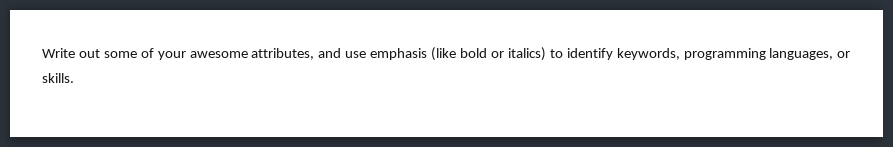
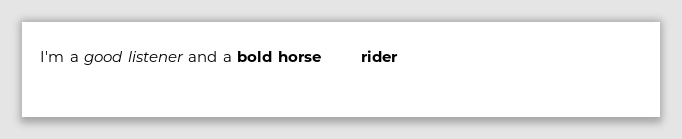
- Write out some of your awesome attributes, and use emphasis (like bold or italics) to identify keywords, programming languages, or skills.
+ I'm a good listener and a bold horse rider

